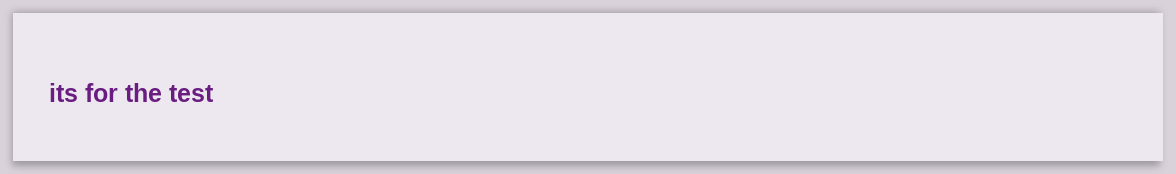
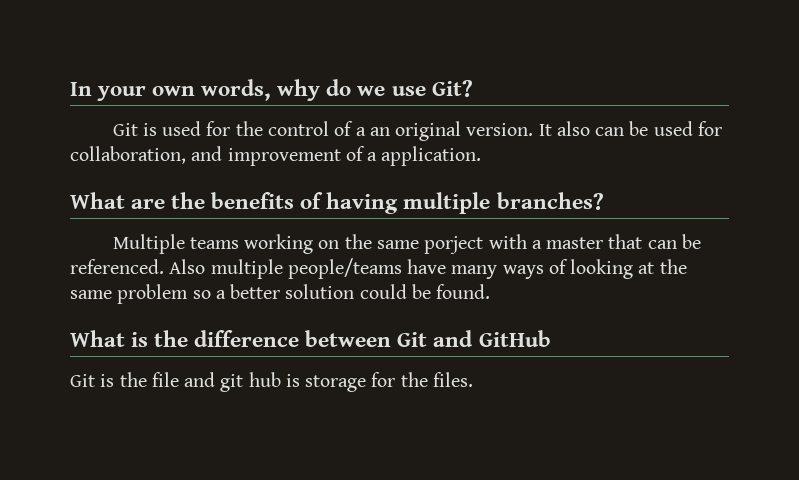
- its for the test
+ In your own words, why do we use Git?
+ Git is used for the control of a an original version. It also can be used for collaboration, and improvement of a application.
+ What are the benefits of having multiple branches?
+ Multiple teams working on the same porject with a master that can be referenced. Also multiple people/teams have many ways of looking at the same problem so a better solution could be found.
+ What is the difference between Git and GitHub
+ Git is the file and git hub is storage for the files.

